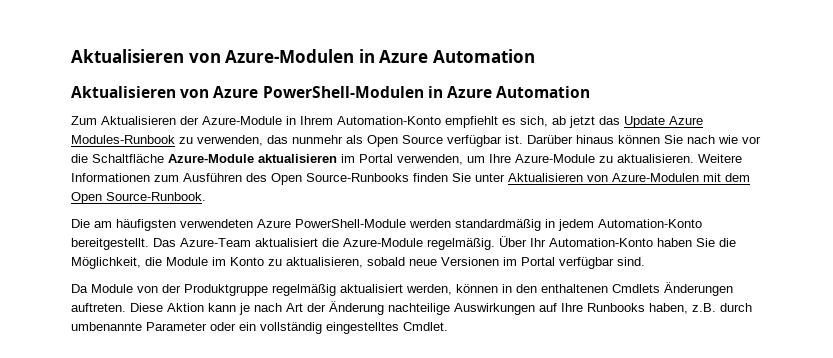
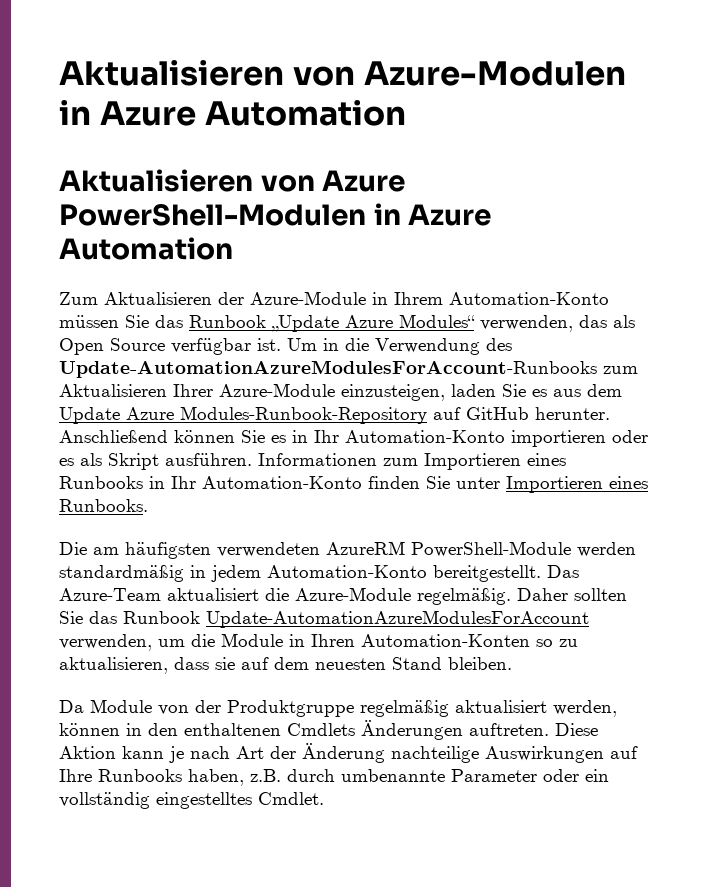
- Zum Aktualisieren der Azure-Module in Ihrem Automation-Konto empfiehlt es sich, ab jetzt das Update Azure Modules-Runbook zu verwenden, das nunmehr als Open Source verfügbar ist.
+ Zum Aktualisieren der Azure-Module in Ihrem Automation-Konto müssen Sie das Runbook „Update Azure Modules“ verwenden, das als Open Source verfügbar ist.
- Darüber hinaus können Sie nach wie vor die Schaltfläche Azure-Module aktualisieren im Portal verwenden, um Ihre Azure-Module zu aktualisieren. Weitere Informationen zum Ausführen des Open Source-Runbooks finden Sie unter Aktualisieren von Azure-Modulen mit dem Open Source-Runbook.
+ Um in die Verwendung des Update-AutomationAzureModulesForAccount-Runbooks zum Aktualisieren Ihrer Azure-Module einzusteigen, laden Sie es aus dem Update Azure Modules-Runbook-Repository auf GitHub herunter. Anschließend können Sie es in Ihr Automation-Konto importieren oder es als Skript ausführen. Informationen zum Importieren eines Runbooks in Ihr Automation-Konto finden Sie unter Importieren eines Runbooks.
- Die am häufigsten verwendeten Azure PowerShell-Module werden standardmäßig in jedem Automation-Konto bereitgestellt.
+ Die am häufigsten verwendeten AzureRM PowerShell-Module werden standardmäßig in jedem Automation-Konto bereitgestellt.
- Über Ihr Automation-Konto haben Sie die Möglichkeit, die Module im Konto zu aktualisieren, sobald neue Versionen im Portal verfügbar sind.
+ Daher sollten Sie das Runbook Update-AutomationAzureModulesForAccount verwenden, um die Module in Ihren Automation-Konten so zu aktualisieren, dass sie auf dem neuesten Stand bleiben.

